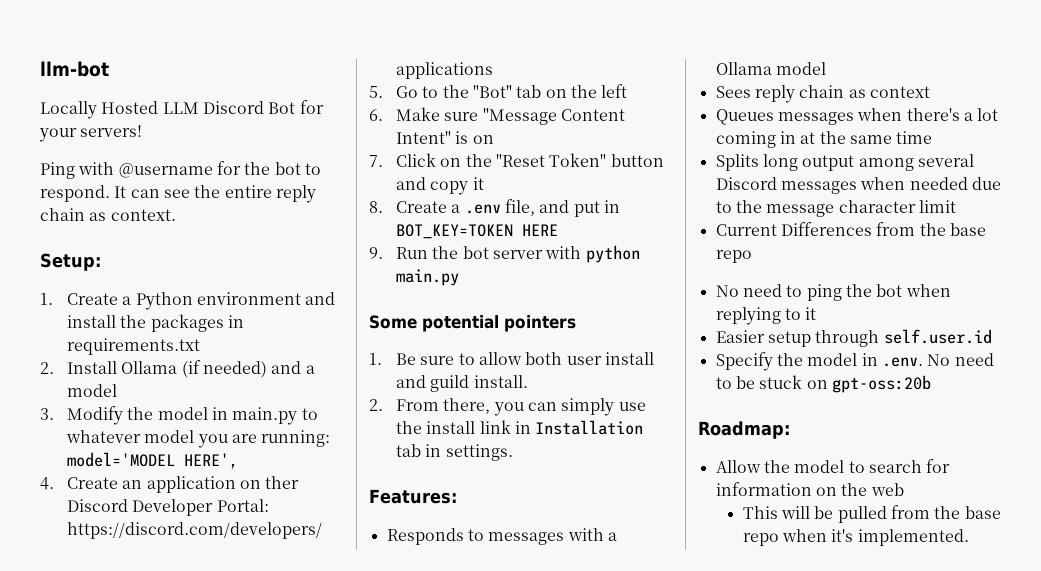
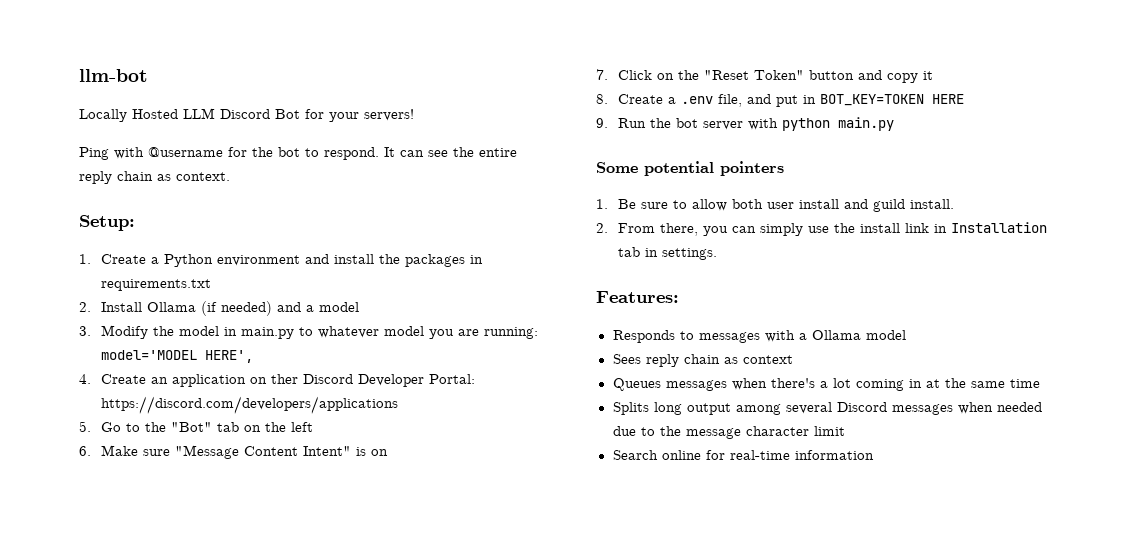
- Current Differences from the base repo
- No need to ping the bot when replying to it
- Easier setup through self.user.id
- Specify the model in .env. No need to be stuck on gpt-oss:20b
- Roadmap:
- Allow the model to search for information on the web
- This will be pulled from the base repo when it's implemented.
+ Search online for real-time information

